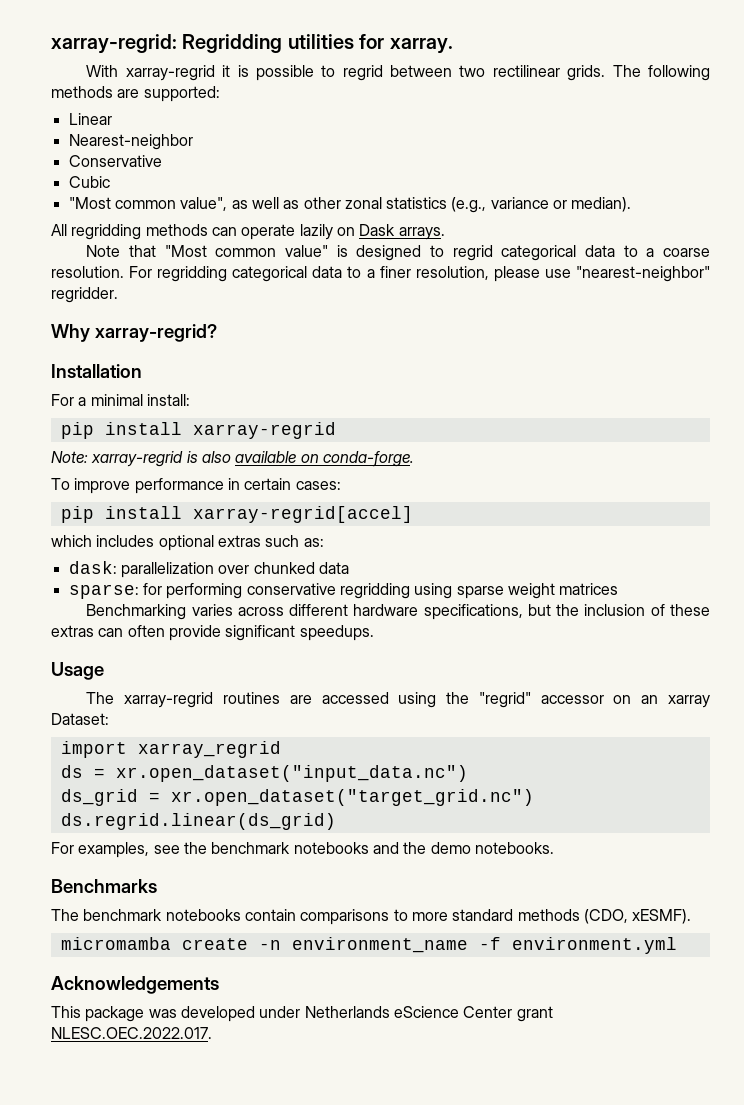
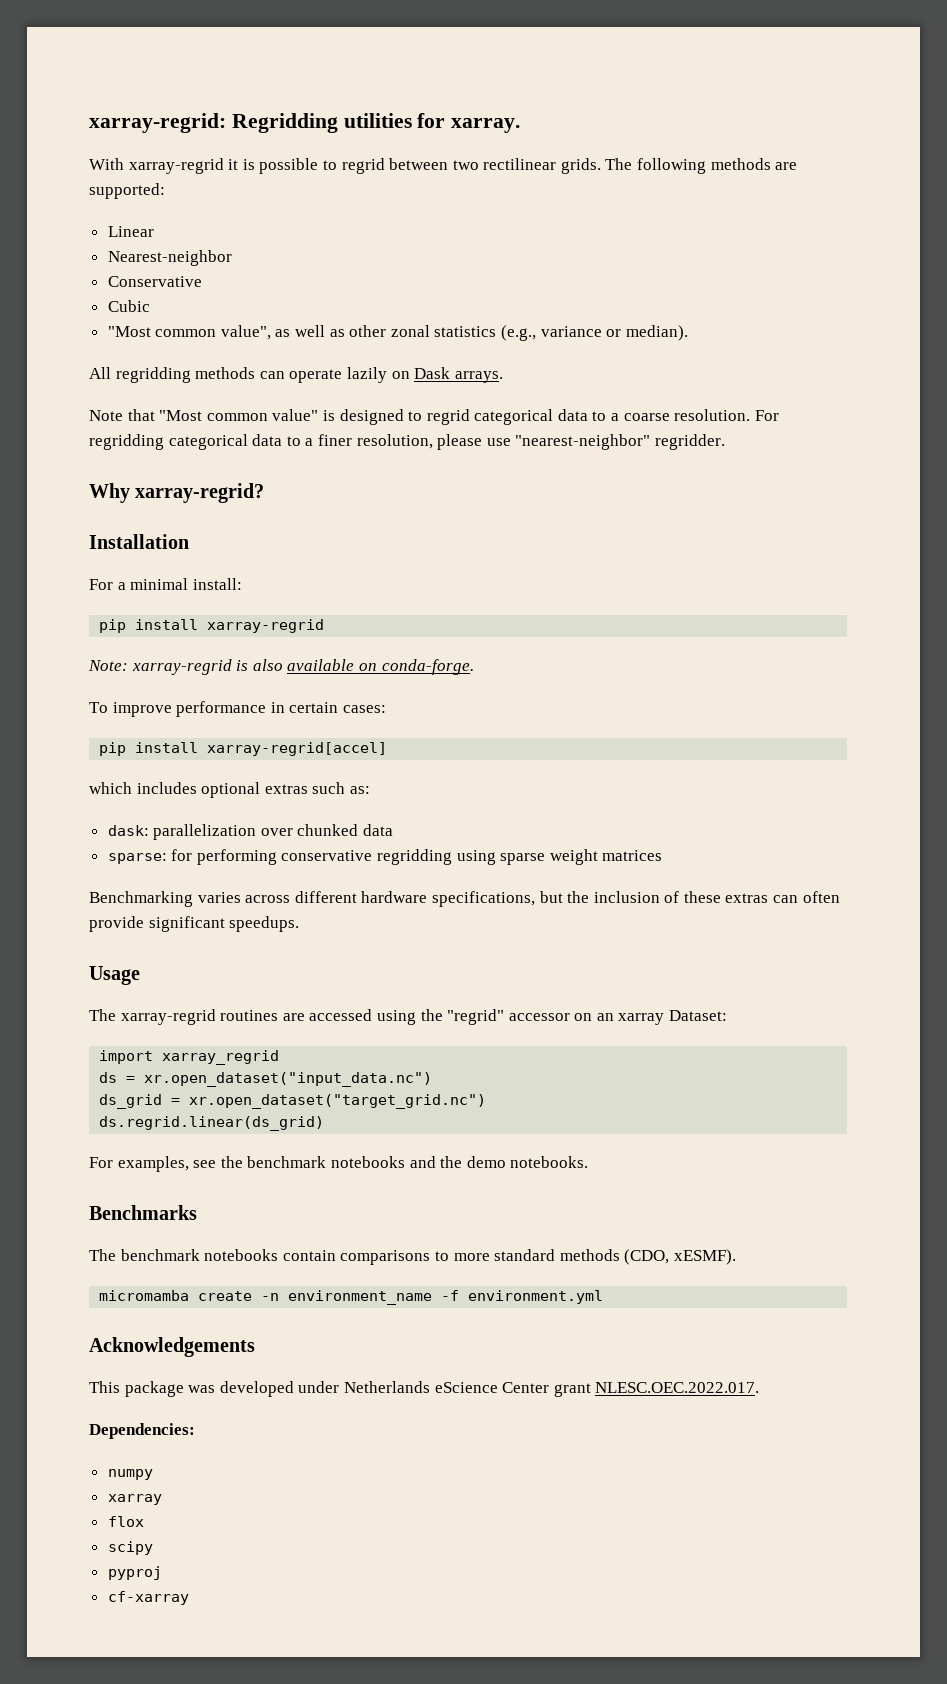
+ Dependencies:
+ numpy
+ xarray
+ flox
+ scipy
+ pyproj
+ cf-xarray

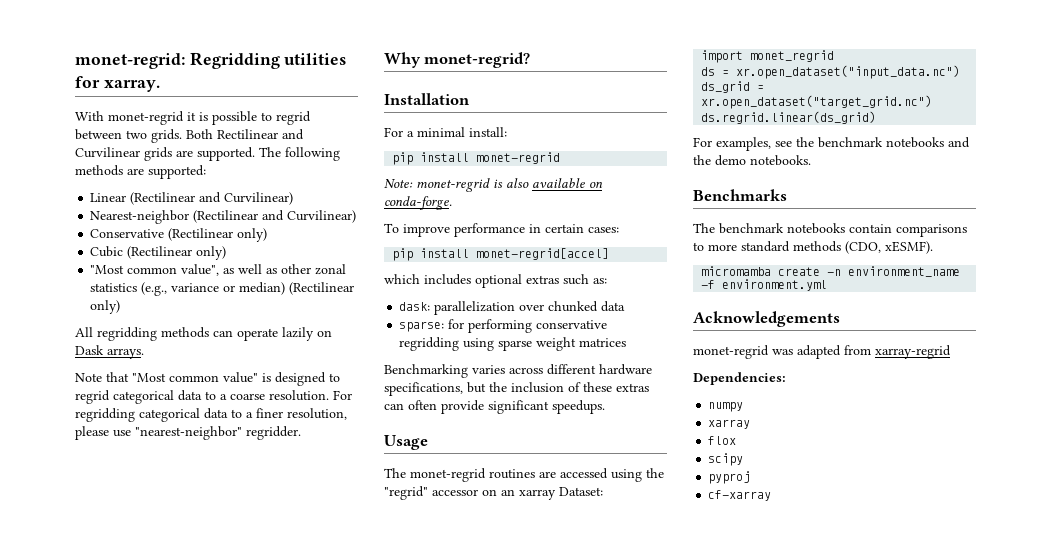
- xarray-regrid: Regridding utilities for xarray.
+ monet-regrid: Regridding utilities for xarray.
- With xarray-regrid it is possible to regrid between two rectilinear grids.
+ With monet-regrid it is possible to regrid between two grids. Both Rectilinear and Curvilinear grids are supported.
- Linear
- Nearest-neighbor
+ Linear (Rectilinear and Curvilinear)
+ Nearest-neighbor (Rectilinear and Curvilinear)
- Conservative
+ Conservative (Rectilinear only)
- Cubic
+ Cubic (Rectilinear only)
- "Most common value", as well as other zonal statistics (e.g., variance or median).
+ "Most common value", as well as other zonal statistics (e.g., variance or median) (Rectilinear only)
- Why xarray-regrid?
+ Why monet-regrid?
- pip install xarray-regrid
+ pip install monet-regrid
- Note: xarray-regrid is also available on conda-forge.
+ Note: monet-regrid is also available on conda-forge.
- pip install xarray-regrid[accel]
+ pip install monet-regrid[accel]
- The xarray-regrid routines are accessed using the "regrid" accessor on an xarray Dataset:
+ The monet-regrid routines are accessed using the "regrid" accessor on an xarray Dataset:
- import xarray_regrid
+ import monet_regrid
- This package was developed under Netherlands eScience Center grant NLESC.OEC.2022.017.
+ monet-regrid was adapted from xarray-regrid

